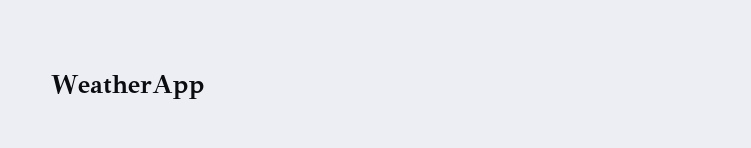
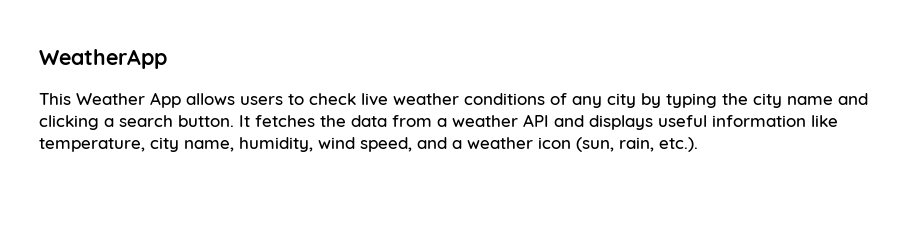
+ This Weather App allows users to check live weather conditions of any city by typing the city name and clicking a search button. It fetches the data from a weather API and displays useful information like temperature, city name, humidity, wind speed, and a weather icon (sun, rain, etc.).

